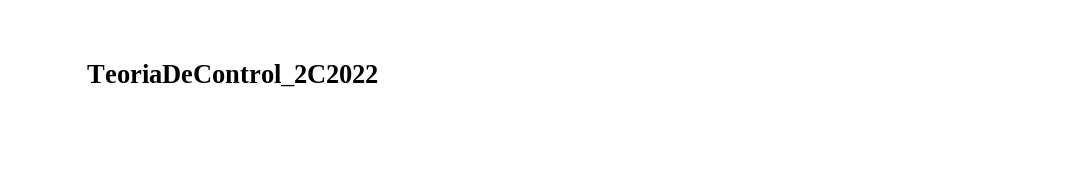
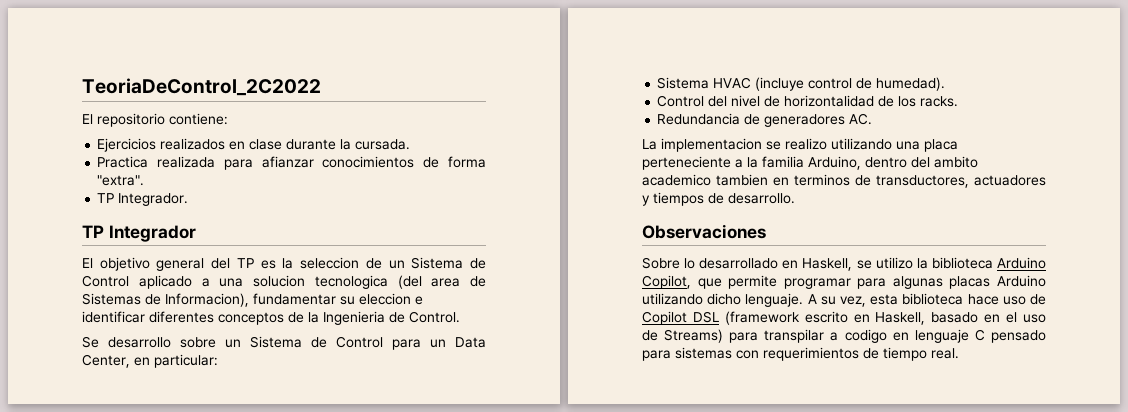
+ El repositorio contiene:
+ Ejercicios realizados en clase durante la cursada.
+ Practica realizada para afianzar conocimientos de forma "extra".
+ TP Integrador.
+ TP Integrador
+ El objetivo general del TP es la seleccion de un Sistema de Control aplicado a una solucion tecnologica (del area de Sistemas de Informacion), fundamentar su eleccion e identificar diferentes conceptos de la Ingenieria de Control.
+ Se desarrollo sobre un Sistema de Control para un Data Center, en particular:
+ Sistema HVAC (incluye control de humedad).
+ Control del nivel de horizontalidad de los racks.
+ Redundancia de generadores AC.
+ La implementacion se realizo utilizando una placa perteneciente a la familia Arduino, dentro del ambito academico tambien en terminos de transductores, actuadores y tiempos de desarrollo.
+ Observaciones
+ Sobre lo desarrollado en Haskell, se utilizo la biblioteca Arduino Copilot, que permite programar para algunas placas Arduino utilizando dicho lenguaje. A su vez, esta biblioteca hace uso de Copilot DSL (framework escrito en Haskell, basado en el uso de Streams) para transpilar a codigo en lenguaje C pensado para sistemas con requerimientos de tiempo real.

